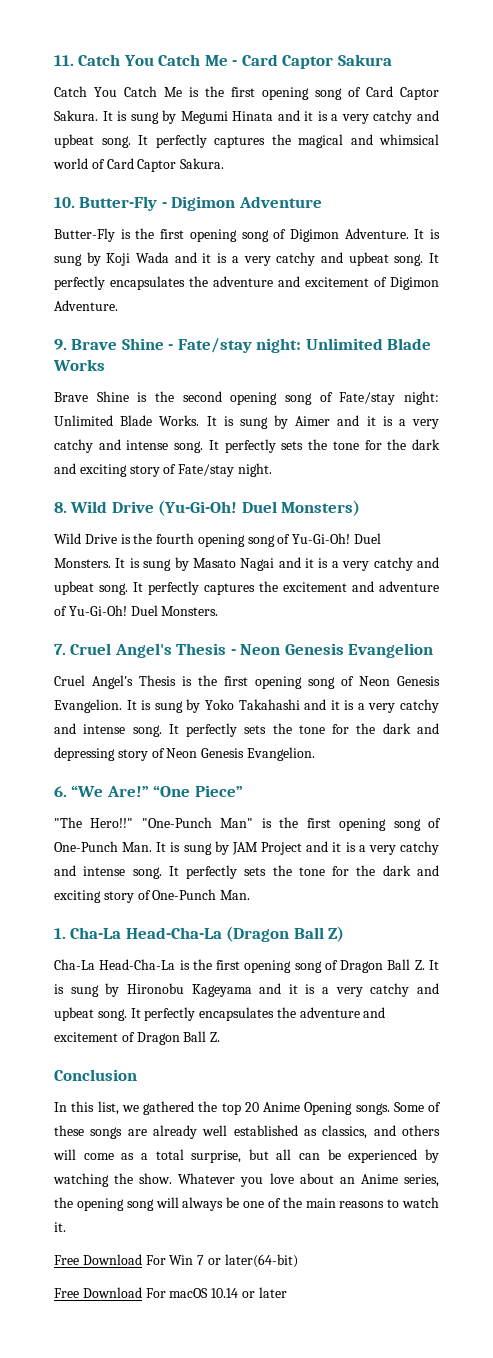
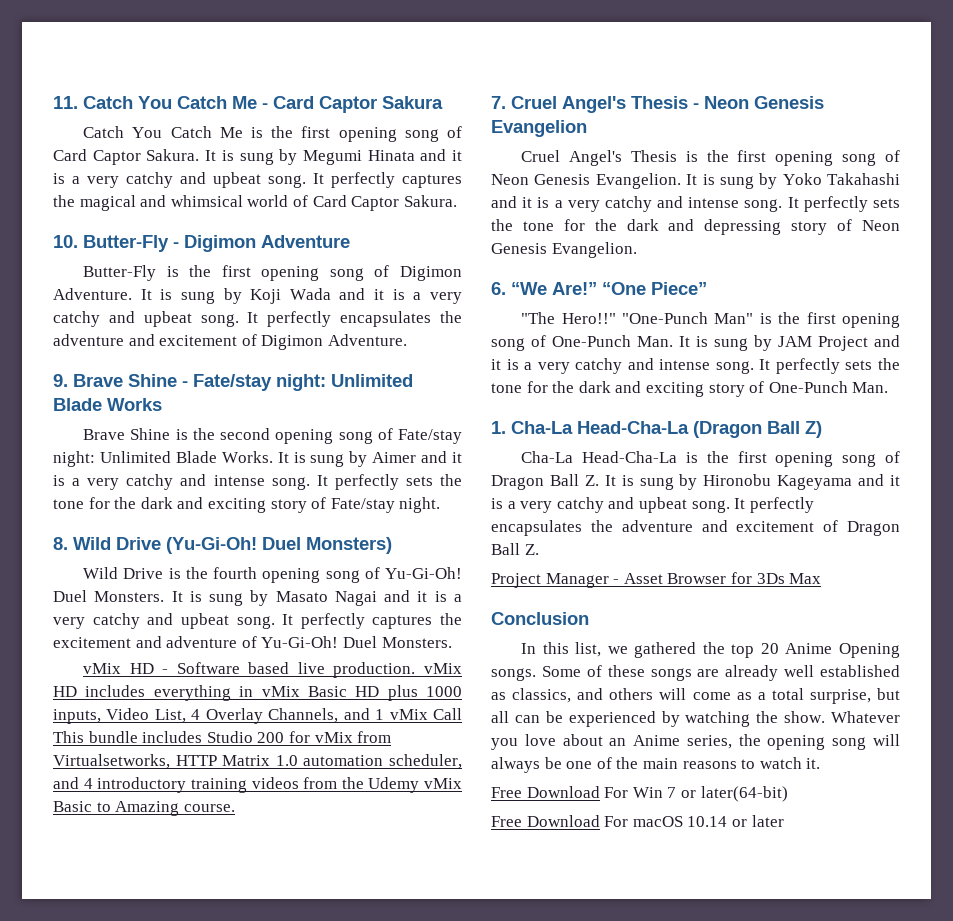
+ vMix HD - Software based live production. vMix HD includes everything in vMix Basic HD plus 1000 inputs, Video List, 4 Overlay Channels, and 1 vMix Call This bundle includes Studio 200 for vMix from Virtualsetworks, HTTP Matrix 1.0 automation scheduler, and 4 introductory training videos from the Udemy vMix Basic to Amazing course.
+ Project Manager - Asset Browser for 3Ds Max

